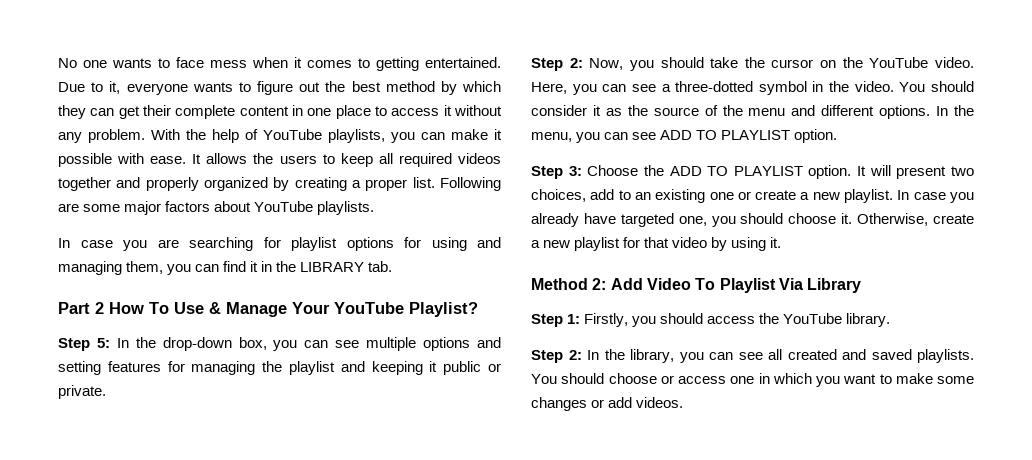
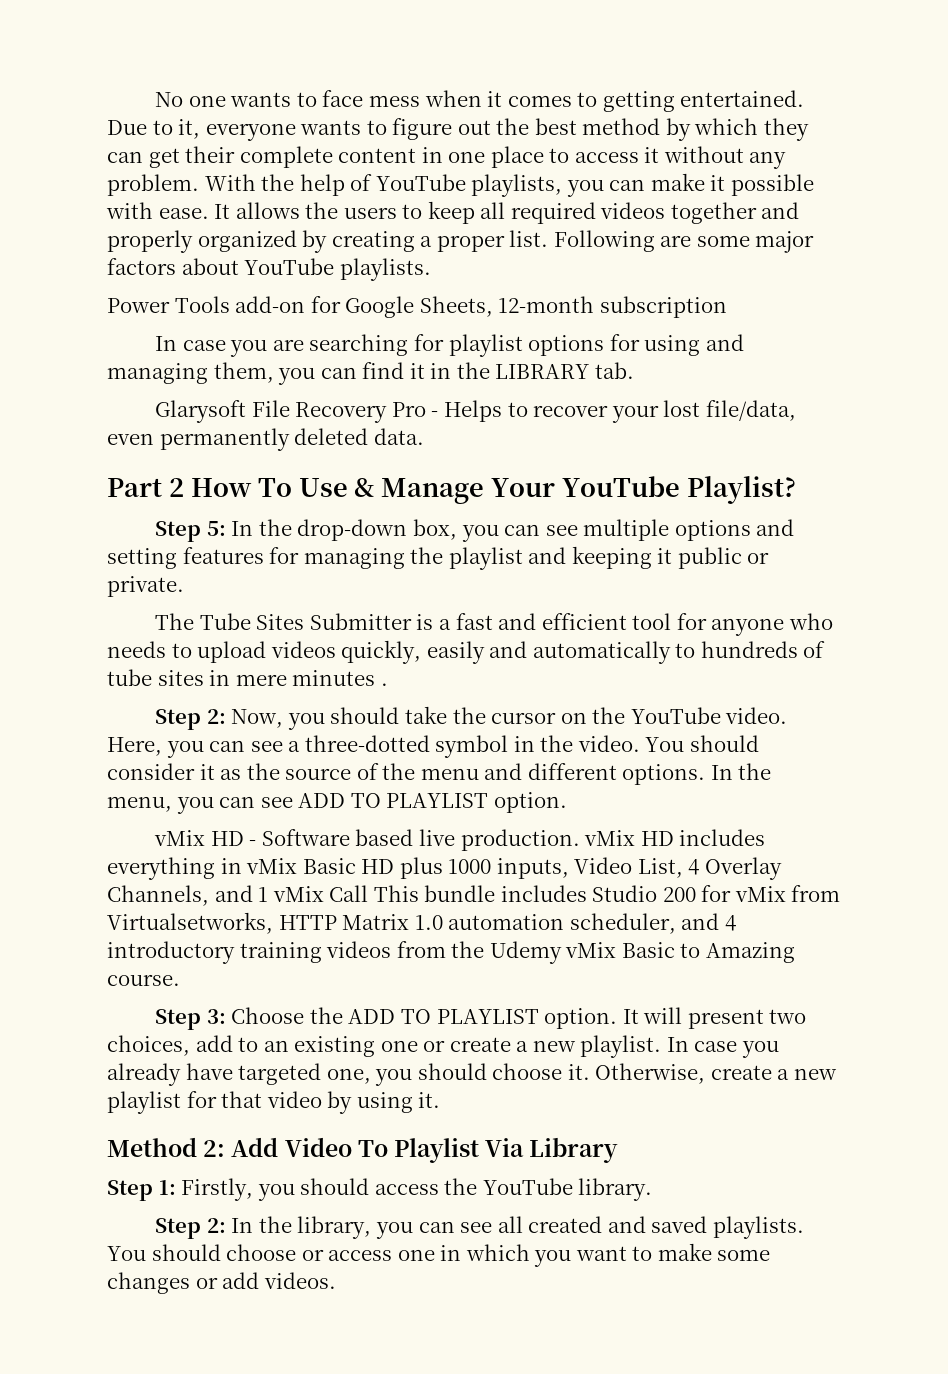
+ Power Tools add-on for Google Sheets, 12-month subscription
+ Glarysoft File Recovery Pro - Helps to recover your lost file/data, even permanently deleted data.
+ The Tube Sites Submitter is a fast and efficient tool for anyone who needs to upload videos quickly, easily and automatically to hundreds of tube sites in mere minutes .
+ vMix HD - Software based live production. vMix HD includes everything in vMix Basic HD plus 1000 inputs, Video List, 4 Overlay Channels, and 1 vMix Call This bundle includes Studio 200 for vMix from Virtualsetworks, HTTP Matrix 1.0 automation scheduler, and 4 introductory training videos from the Udemy vMix Basic to Amazing course.

